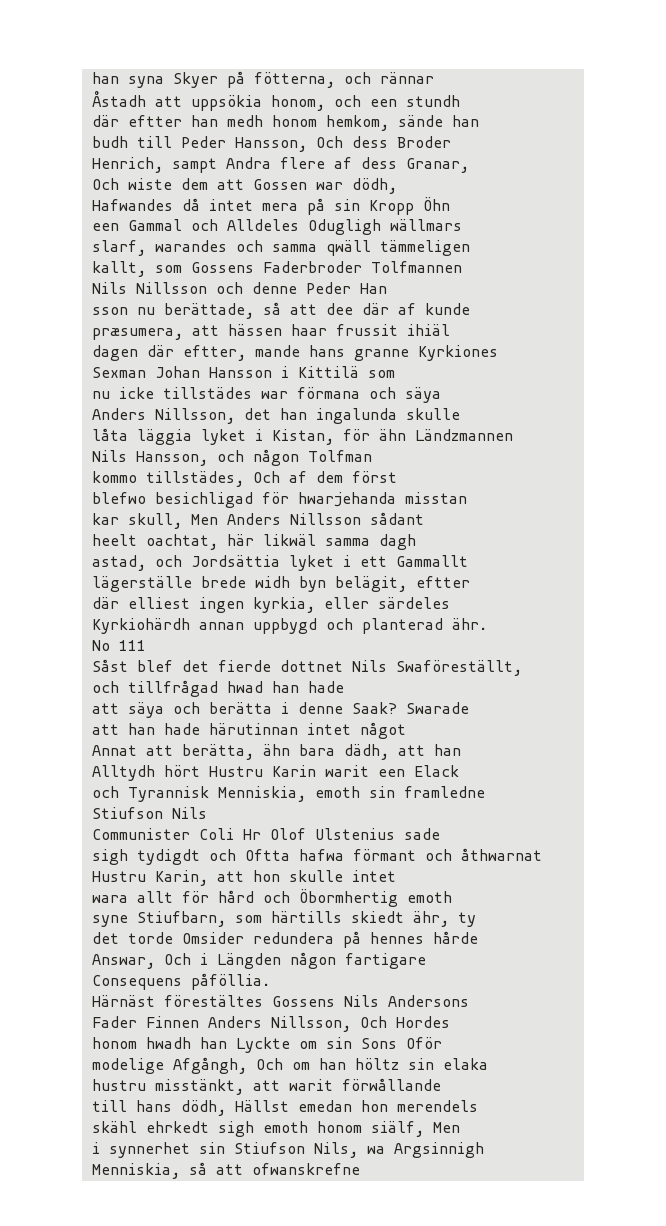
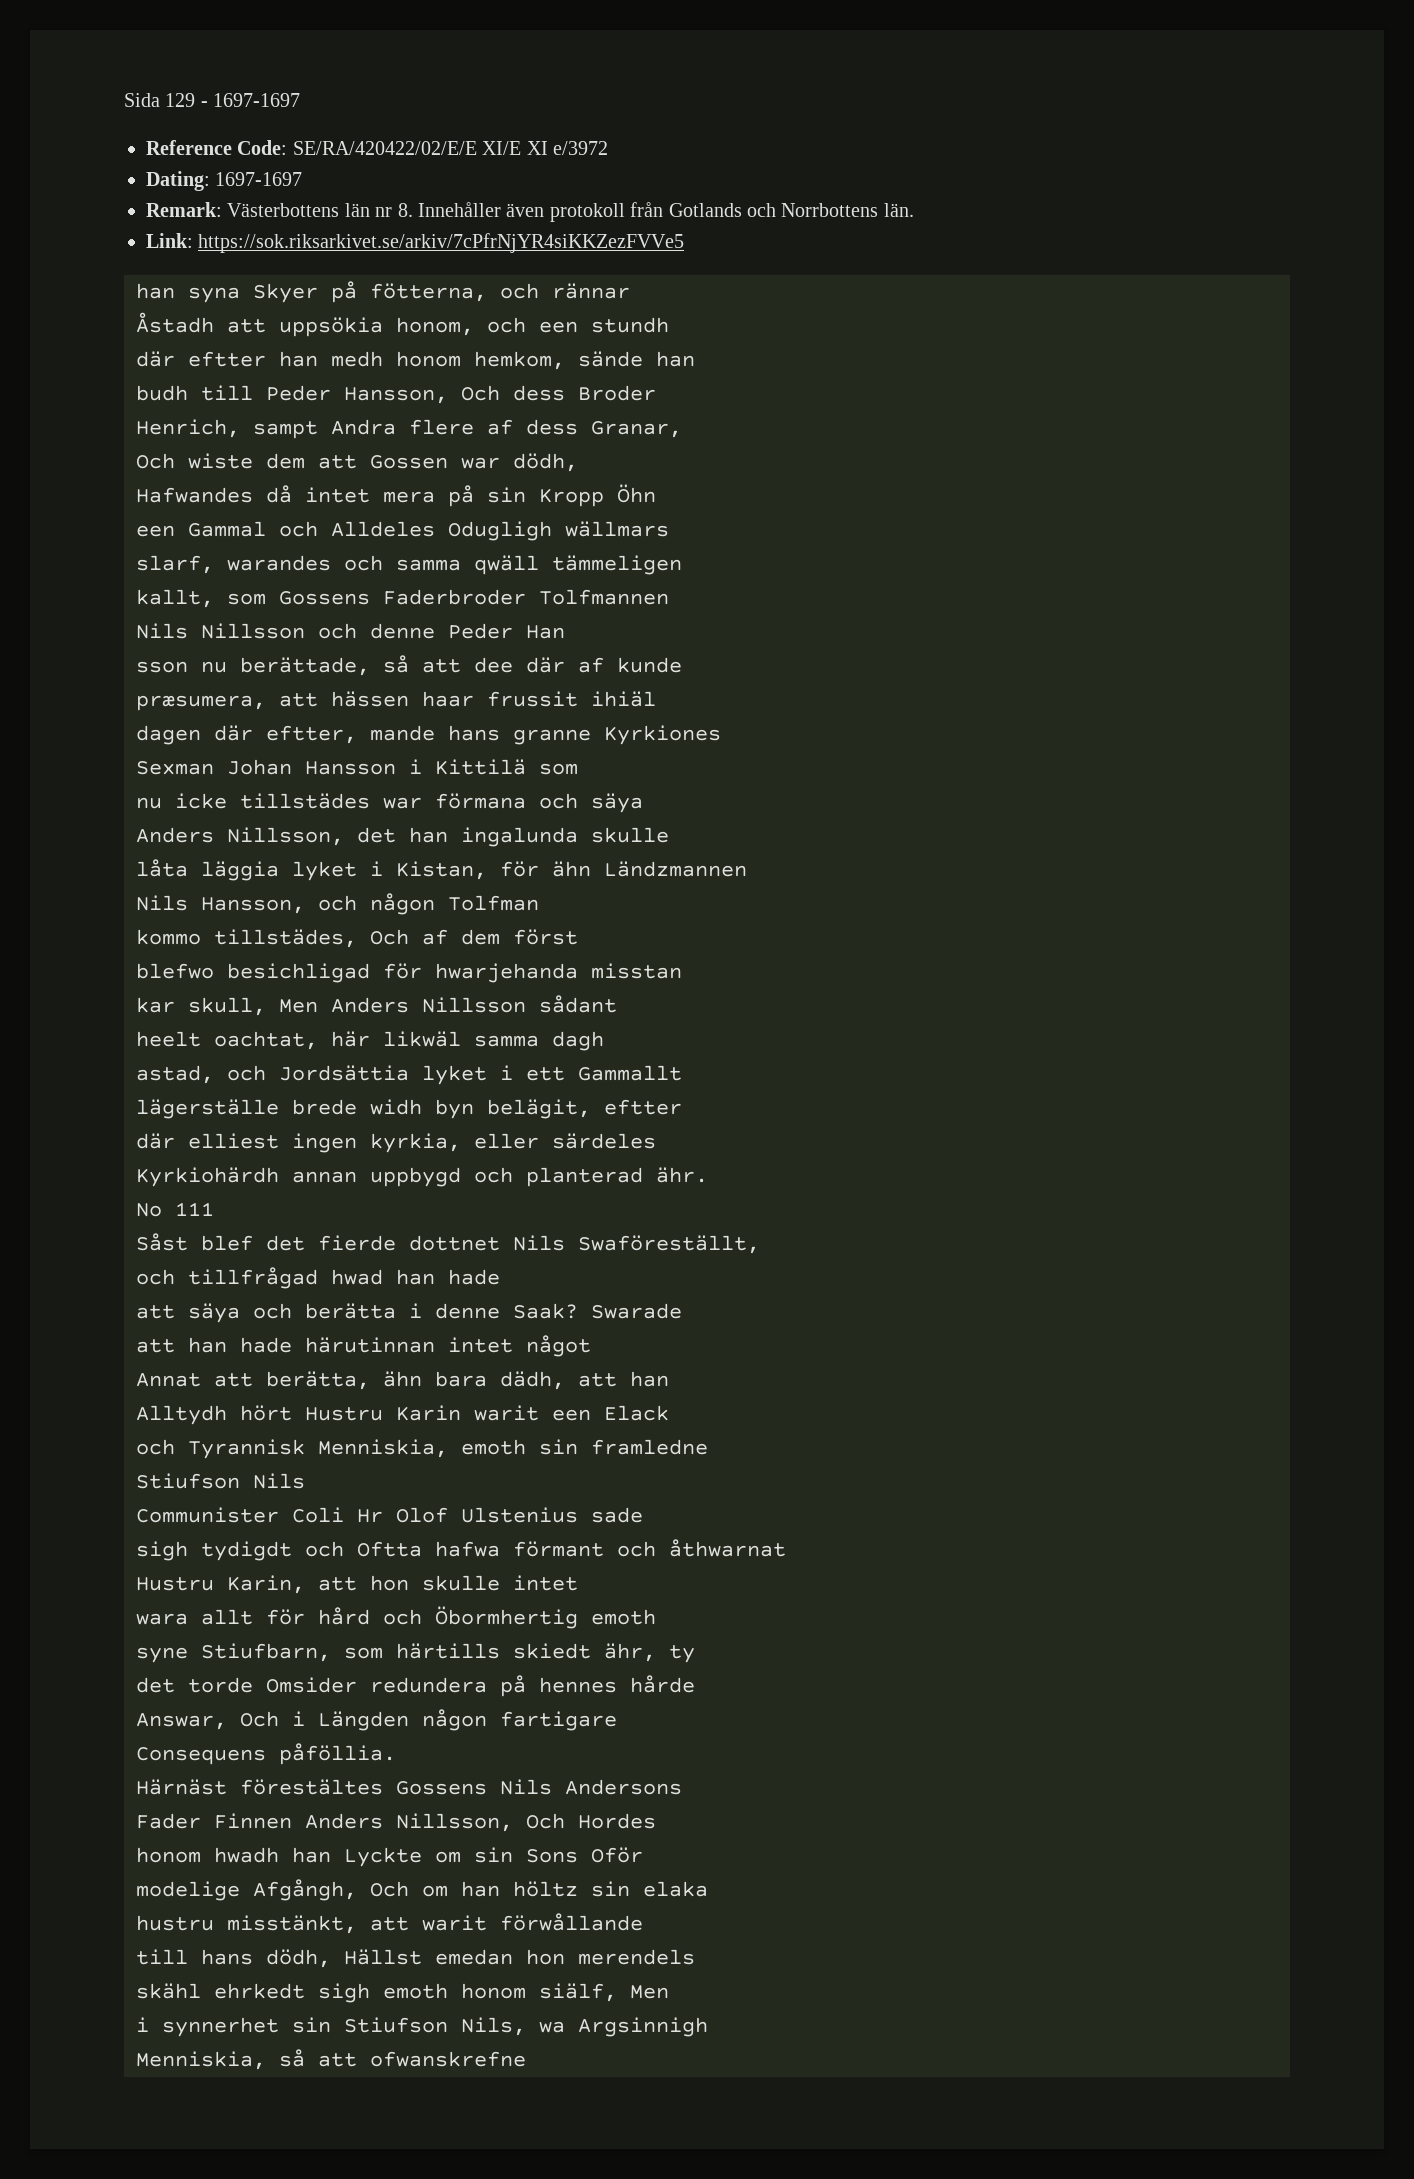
+ Sida 129 - 1697-1697
+ Reference Code: SE/RA/420422/02/E/E XI/E XI e/3972
+ Dating: 1697-1697
+ Remark: Västerbottens län nr 8. Innehåller även protokoll från Gotlands och Norrbottens län.
+ Link: https://sok.riksarkivet.se/arkiv/7cPfrNjYR4siKKZezFVVe5

